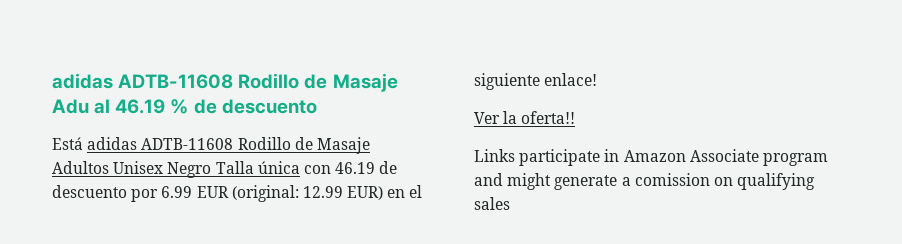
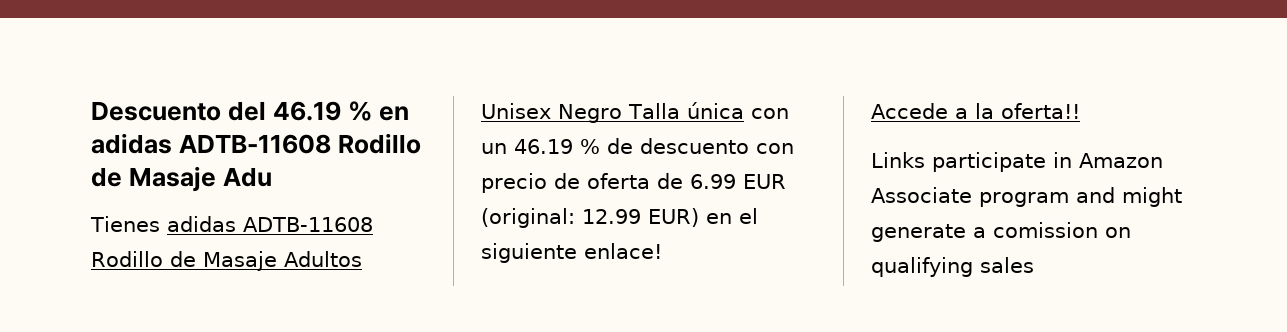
- adidas ADTB-11608 Rodillo de Masaje Adu al 46.19 % de descuento
- Está adidas ADTB-11608 Rodillo de Masaje Adultos Unisex Negro Talla única con 46.19 de descuento por 6.99 EUR (original: 12.99 EUR) en el siguiente enlace!
+ Descuento del 46.19 % en adidas ADTB-11608 Rodillo de Masaje Adu
+ Tienes adidas ADTB-11608 Rodillo de Masaje Adultos Unisex Negro Talla única con un 46.19 % de descuento con precio de oferta de 6.99 EUR (original: 12.99 EUR) en el siguiente enlace!
- Ver la oferta!!
+ Accede a la oferta!!

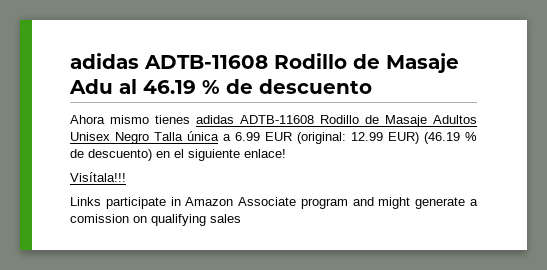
- Descuento del 46.19 % en adidas ADTB-11608 Rodillo de Masaje Adu
- Tienes adidas ADTB-11608 Rodillo de Masaje Adultos Unisex Negro Talla única con un 46.19 % de descuento con precio de oferta de 6.99 EUR (original: 12.99 EUR) en el siguiente enlace!
+ adidas ADTB-11608 Rodillo de Masaje Adu al 46.19 % de descuento
+ Ahora mismo tienes adidas ADTB-11608 Rodillo de Masaje Adultos Unisex Negro Talla única a 6.99 EUR (original: 12.99 EUR) (46.19 % de descuento) en el siguiente enlace!
- Accede a la oferta!!
+ Visítala!!!

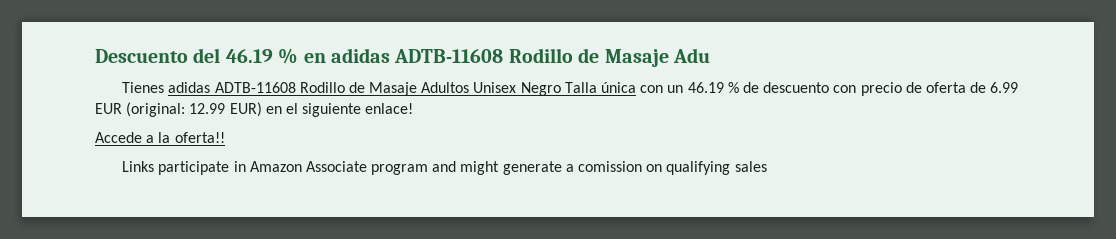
- adidas ADTB-11608 Rodillo de Masaje Adu al 46.19 % de descuento
- Ahora mismo tienes adidas ADTB-11608 Rodillo de Masaje Adultos Unisex Negro Talla única a 6.99 EUR (original: 12.99 EUR) (46.19 % de descuento) en el siguiente enlace!
+ Descuento del 46.19 % en adidas ADTB-11608 Rodillo de Masaje Adu
+ Tienes adidas ADTB-11608 Rodillo de Masaje Adultos Unisex Negro Talla única con un 46.19 % de descuento con precio de oferta de 6.99 EUR (original: 12.99 EUR) en el siguiente enlace!
- Visítala!!!
+ Accede a la oferta!!

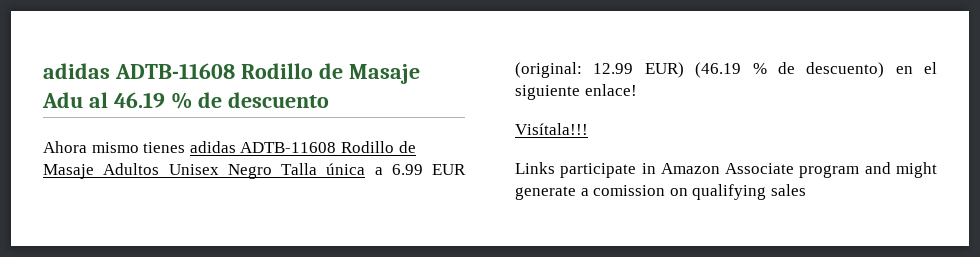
- Descuento del 46.19 % en adidas ADTB-11608 Rodillo de Masaje Adu
- Tienes adidas ADTB-11608 Rodillo de Masaje Adultos Unisex Negro Talla única con un 46.19 % de descuento con precio de oferta de 6.99 EUR (original: 12.99 EUR) en el siguiente enlace!
+ adidas ADTB-11608 Rodillo de Masaje Adu al 46.19 % de descuento
+ Ahora mismo tienes adidas ADTB-11608 Rodillo de Masaje Adultos Unisex Negro Talla única a 6.99 EUR (original: 12.99 EUR) (46.19 % de descuento) en el siguiente enlace!
- Accede a la oferta!!
+ Visítala!!!

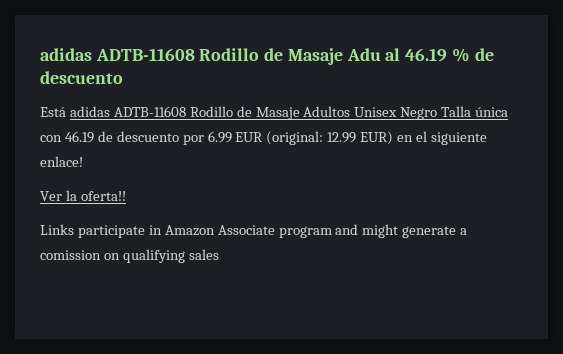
- Ahora mismo tienes adidas ADTB-11608 Rodillo de Masaje Adultos Unisex Negro Talla única a 6.99 EUR (original: 12.99 EUR) (46.19 % de descuento) en el siguiente enlace!
+ Está adidas ADTB-11608 Rodillo de Masaje Adultos Unisex Negro Talla única con 46.19 de descuento por 6.99 EUR (original: 12.99 EUR) en el siguiente enlace!
- Visítala!!!
+ Ver la oferta!!

